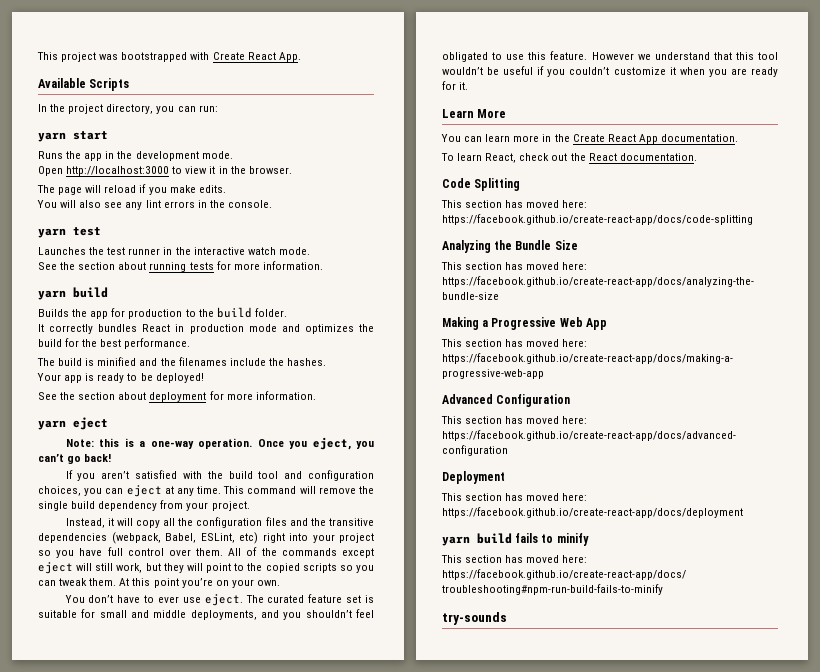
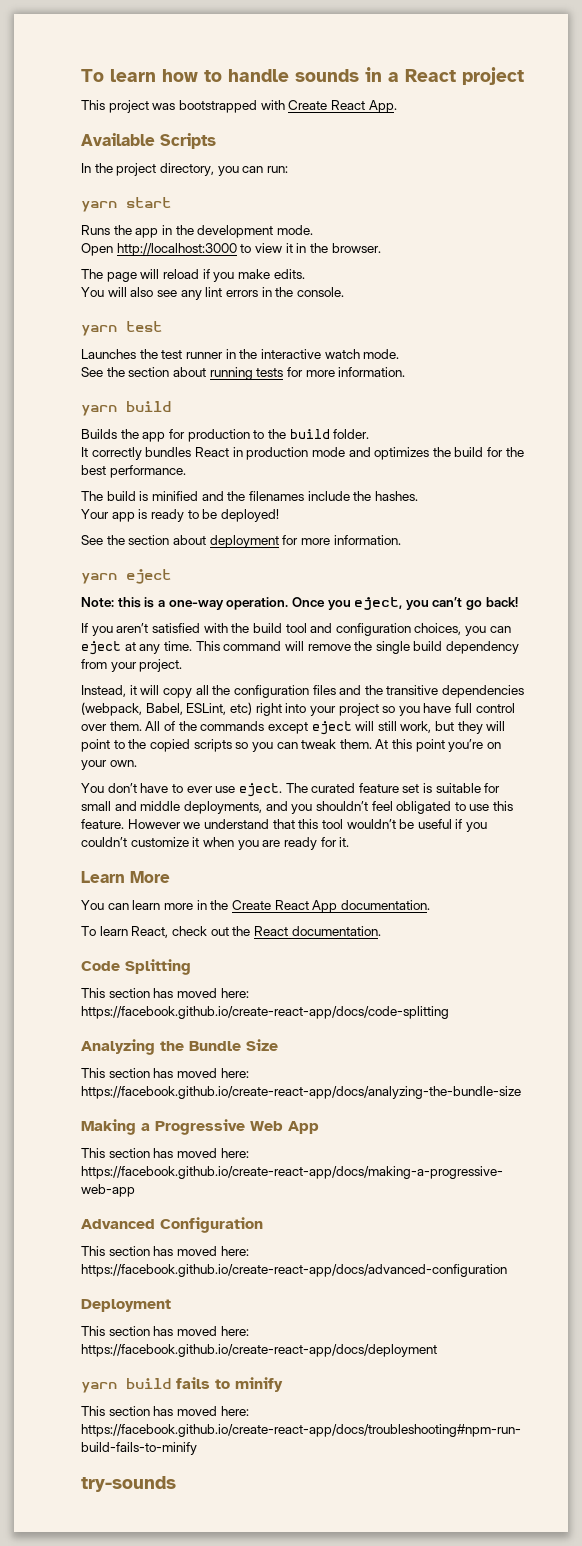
+ To learn how to handle sounds in a React project

